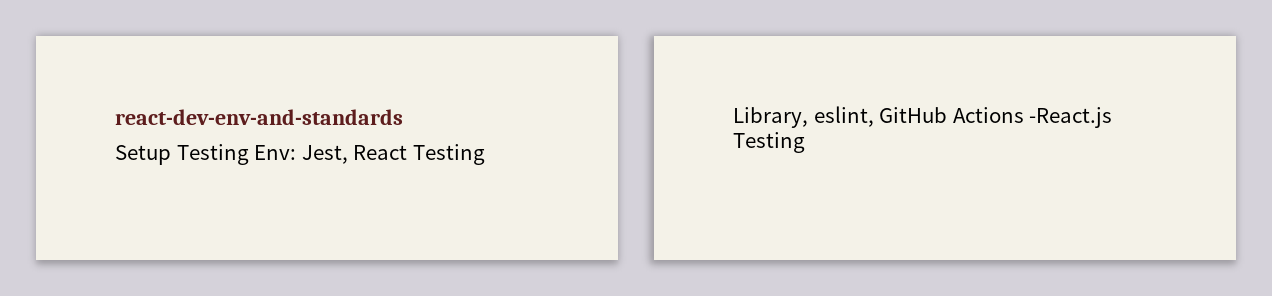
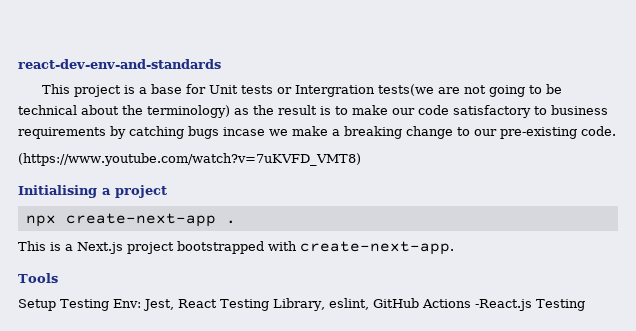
+ This project is a base for Unit tests or Intergration tests(we are not going to be technical about the terminology) as the result is to make our code satisfactory to business requirements by catching bugs incase we make a breaking change to our pre-existing code.
+ (https://www.youtube.com/watch?v=7uKVFD_VMT8)
+ Initialising a project
+ npx create-next-app .
+ This is a Next.js project bootstrapped with create-next-app.
+ Tools

